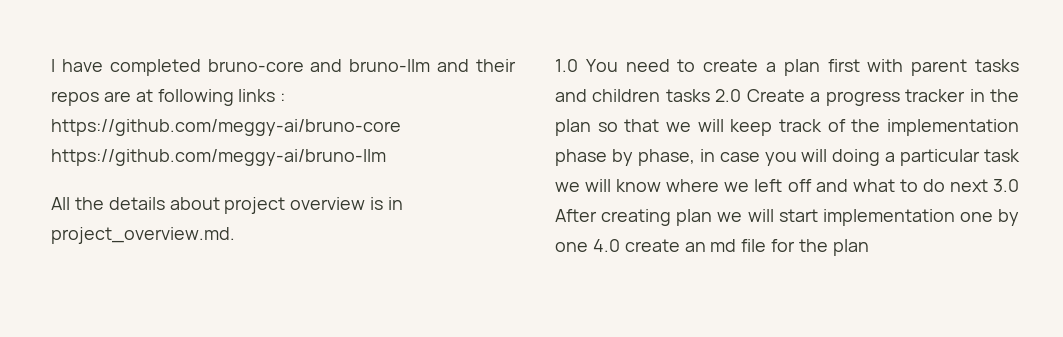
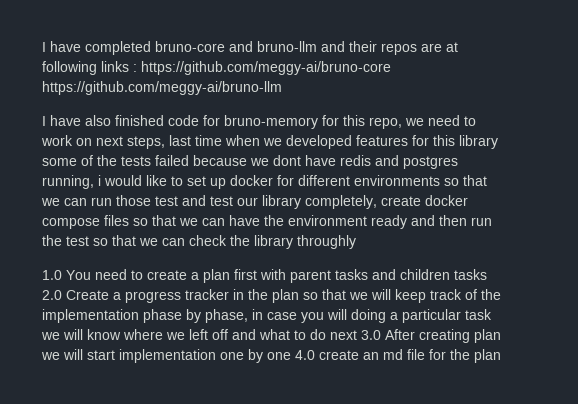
- All the details about project overview is in project_overview.md.
+ I have also finished code for bruno-memory for this repo, we need to work on next steps, last time when we developed features for this library some of the tests failed because we dont have redis and postgres running, i would like to set up docker for different environments so that we can run those test and test our library completely, create docker compose files so that we can have the environment ready and then run the test so that we can check the library throughly

